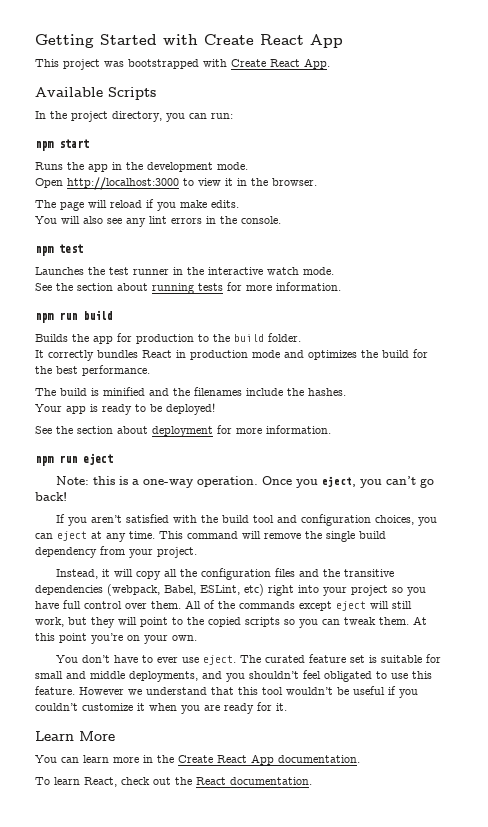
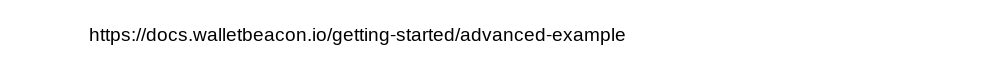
- Getting Started with Create React App
- This project was bootstrapped with Create React App.
- Available Scripts
- In the project directory, you can run:
- npm start
- Runs the app in the development mode.
- Open http://localhost:3000 to view it in the browser.
- The page will reload if you make edits.
- You will also see any lint errors in the console.
- npm test
- Launches the test runner in the interactive watch mode.
- See the section about running tests for more information.
- npm run build
- Builds the app for production to the build folder.
- It correctly bundles React in production mode and optimizes the build for the best performance.
- The build is minified and the filenames include the hashes.
- Your app is ready to be deployed!
- See the section about deployment for more information.
- npm run eject
- Note: this is a one-way operation. Once you eject, you can’t go back!
- If you aren’t satisfied with the build tool and configuration choices, you can eject at any time. This command will remove the single build dependency from your project.
- Instead, it will copy all the configuration files and the transitive dependencies (webpack, Babel, ESLint, etc) right into your project so you have full control over them. All of the commands except eject will still work, but they will point to the copied scripts so you can tweak them. At this point you’re on your own.
- You don’t have to ever use eject. The curated feature set is suitable for small and middle deployments, and you shouldn’t feel obligated to use this feature. However we understand that this tool wouldn’t be useful if you couldn’t customize it when you are ready for it.
- Learn More
- You can learn more in the Create React App documentation.
- To learn React, check out the React documentation.
+ https://docs.walletbeacon.io/getting-started/advanced-example

